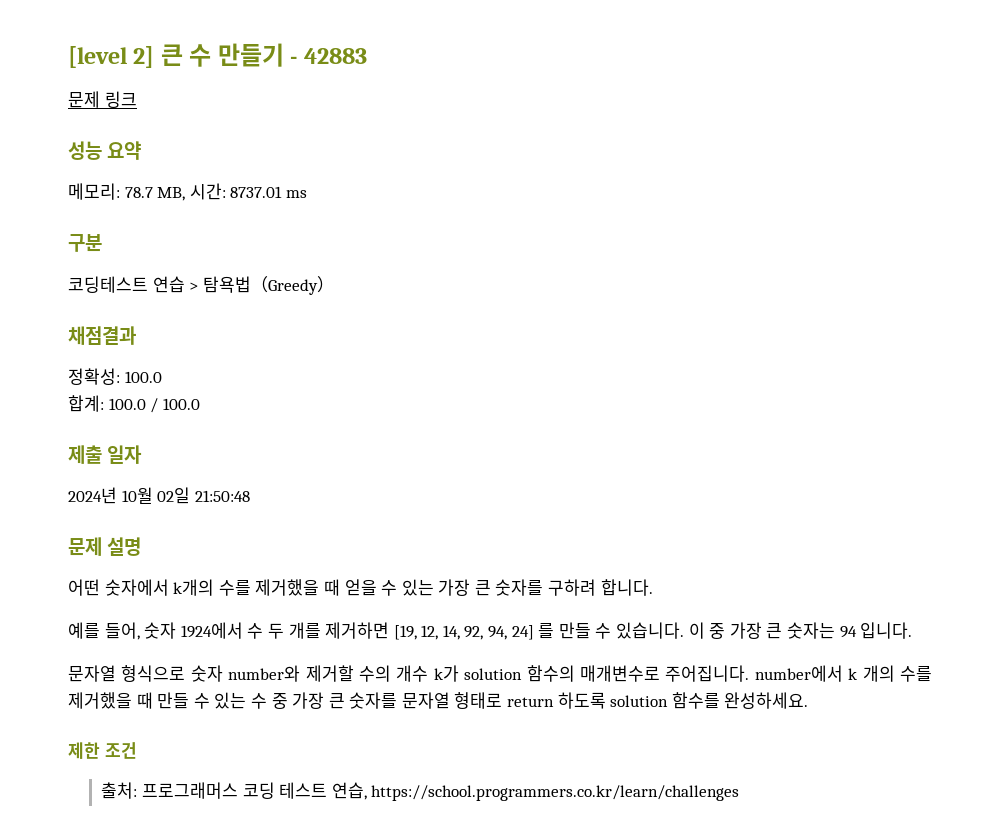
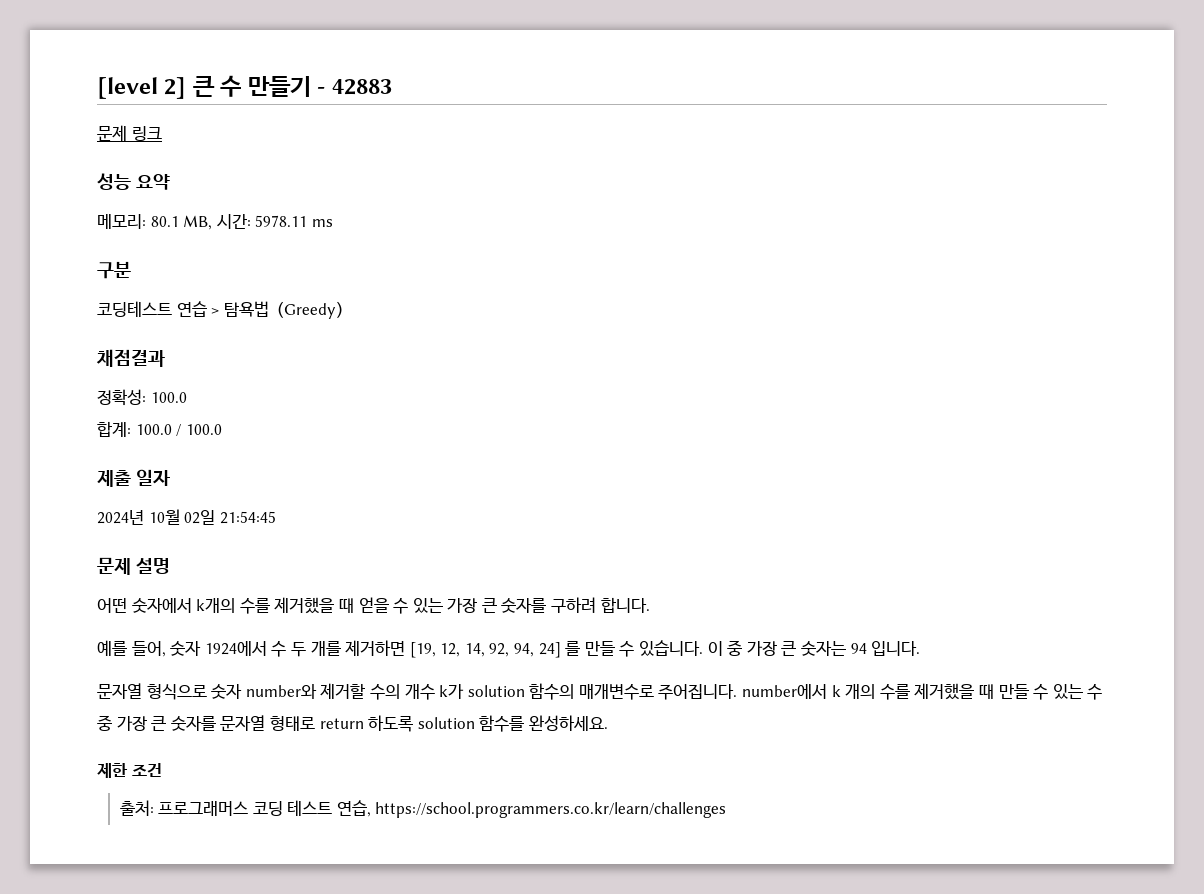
- 메모리: 78.7 MB, 시간: 8737.01 ms
+ 메모리: 80.1 MB, 시간: 5978.11 ms
- 2024년 10월 02일 21:50:48
+ 2024년 10월 02일 21:54:45

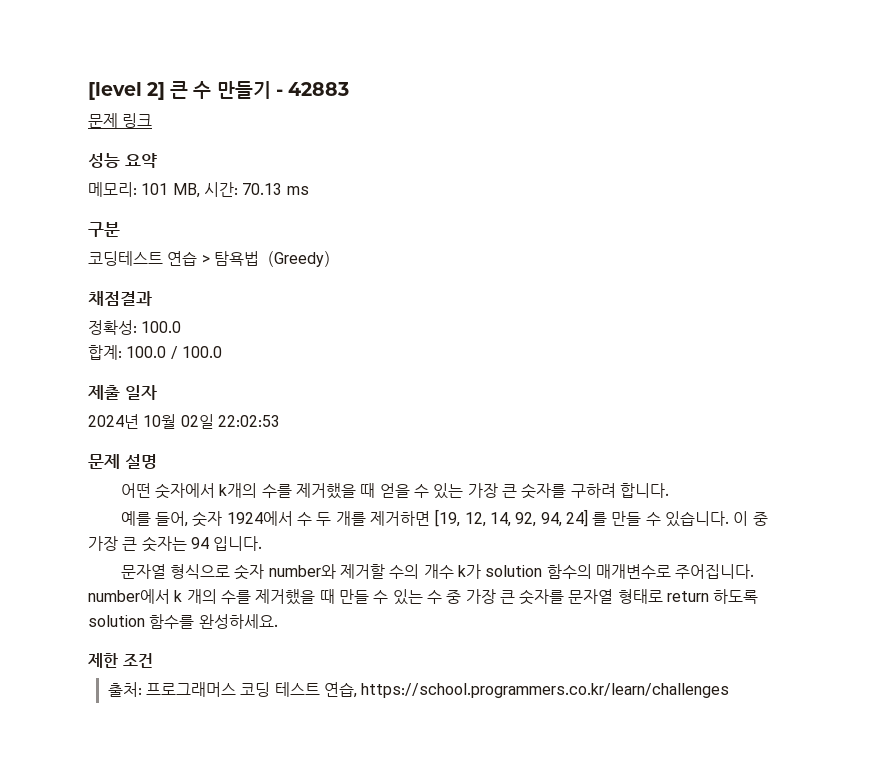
- 메모리: 80.1 MB, 시간: 5978.11 ms
+ 메모리: 101 MB, 시간: 70.13 ms
- 2024년 10월 02일 21:54:45
+ 2024년 10월 02일 22:02:53

